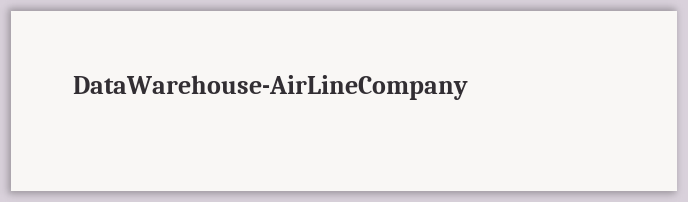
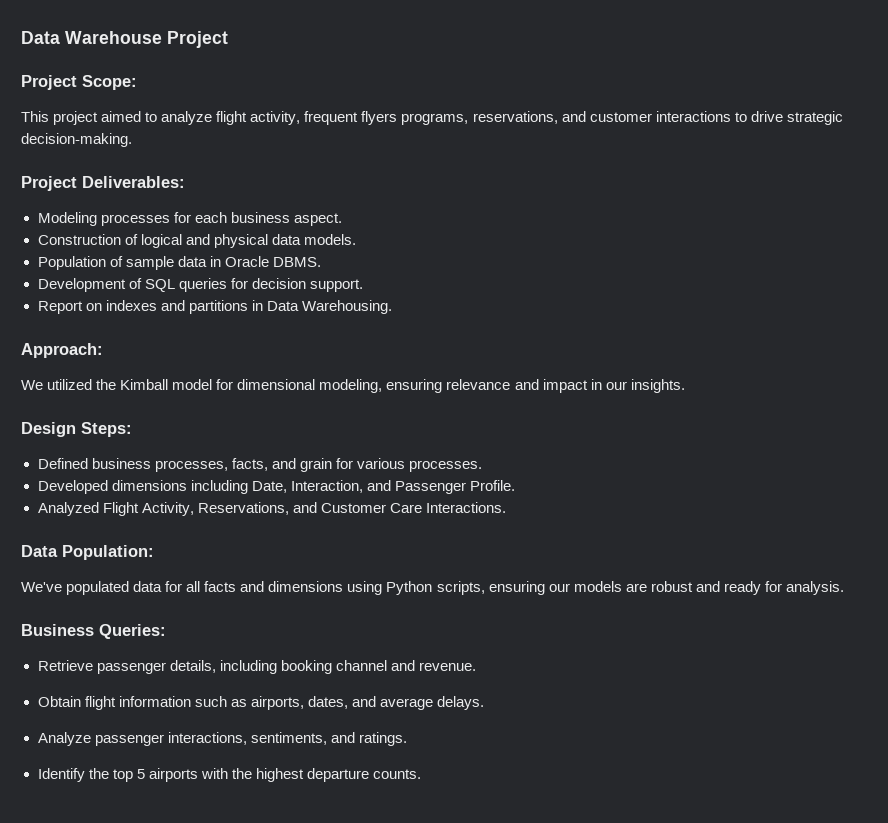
- DataWarehouse-AirLineCompany
+ Data Warehouse Project
+ Project Scope:
+ This project aimed to analyze flight activity, frequent flyers programs, reservations, and customer interactions to drive strategic decision-making.
+ Project Deliverables:
+ Modeling processes for each business aspect.
+ Construction of logical and physical data models.
+ Population of sample data in Oracle DBMS.
+ Development of SQL queries for decision support.
+ Report on indexes and partitions in Data Warehousing.
+ Approach:
+ We utilized the Kimball model for dimensional modeling, ensuring relevance and impact in our insights.
+ Design Steps:
+ Defined business processes, facts, and grain for various processes.
+ Developed dimensions including Date, Interaction, and Passenger Profile.
+ Analyzed Flight Activity, Reservations, and Customer Care Interactions.
+ Data Population:
+ We've populated data for all facts and dimensions using Python scripts, ensuring our models are robust and ready for analysis.
+ Business Queries:
+ Retrieve passenger details, including booking channel and revenue.
+ Obtain flight information such as airports, dates, and average delays.
+ Analyze passenger interactions, sentiments, and ratings.
+ Identify the top 5 airports with the highest departure counts.

